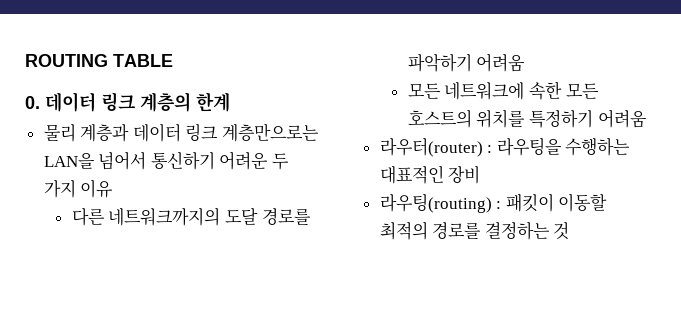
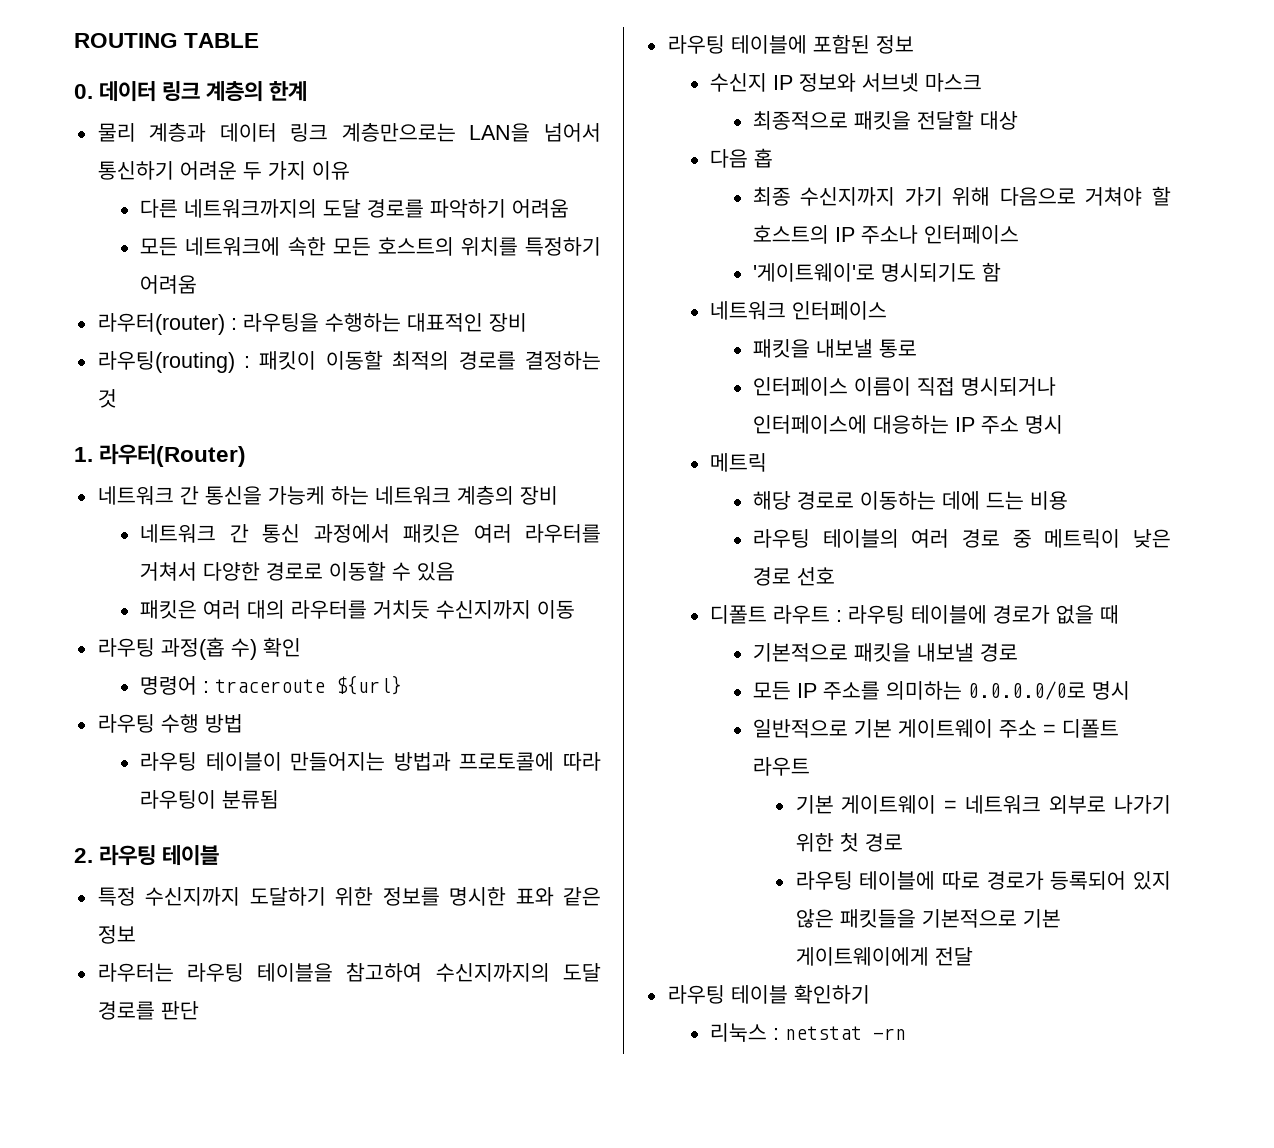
+ 1. 라우터(Router)
+ 네트워크 간 통신을 가능케 하는 네트워크 계층의 장비
+ 네트워크 간 통신 과정에서 패킷은 여러 라우터를 거쳐서 다양한 경로로 이동할 수 있음
+ 패킷은 여러 대의 라우터를 거치듯 수신지까지 이동
+ 라우팅 과정(홉 수) 확인
+ 명령어 : traceroute ${url}
+ 라우팅 수행 방법
+ 라우팅 테이블이 만들어지는 방법과 프로토콜에 따라 라우팅이 분류됨
+ 2. 라우팅 테이블
+ 특정 수신지까지 도달하기 위한 정보를 명시한 표와 같은 정보
+ 라우터는 라우팅 테이블을 참고하여 수신지까지의 도달 경로를 판단
+ 라우팅 테이블에 포함된 정보
+ 수신지 IP 정보와 서브넷 마스크
+ 최종적으로 패킷을 전달할 대상
+ 다음 홉
+ 최종 수신지까지 가기 위해 다음으로 거쳐야 할 호스트의 IP 주소나 인터페이스
+ '게이트웨이'로 명시되기도 함
+ 네트워크 인터페이스
+ 패킷을 내보낼 통로
+ 인터페이스 이름이 직접 명시되거나 인터페이스에 대응하는 IP 주소 명시
+ 메트릭
+ 해당 경로로 이동하는 데에 드는 비용
+ 라우팅 테이블의 여러 경로 중 메트릭이 낮은 경로 선호
+ 디폴트 라우트 : 라우팅 테이블에 경로가 없을 때
+ 기본적으로 패킷을 내보낼 경로
+ 모든 IP 주소를 의미하는 0.0.0.0/0로 명시
+ 일반적으로 기본 게이트웨이 주소 = 디폴트 라우트
+ 기본 게이트웨이 = 네트워크 외부로 나가기 위한 첫 경로
+ 라우팅 테이블에 따로 경로가 등록되어 있지 않은 패킷들을 기본적으로 기본 게이트웨이에게 전달
+ 라우팅 테이블 확인하기
+ 리눅스 : netstat -rn

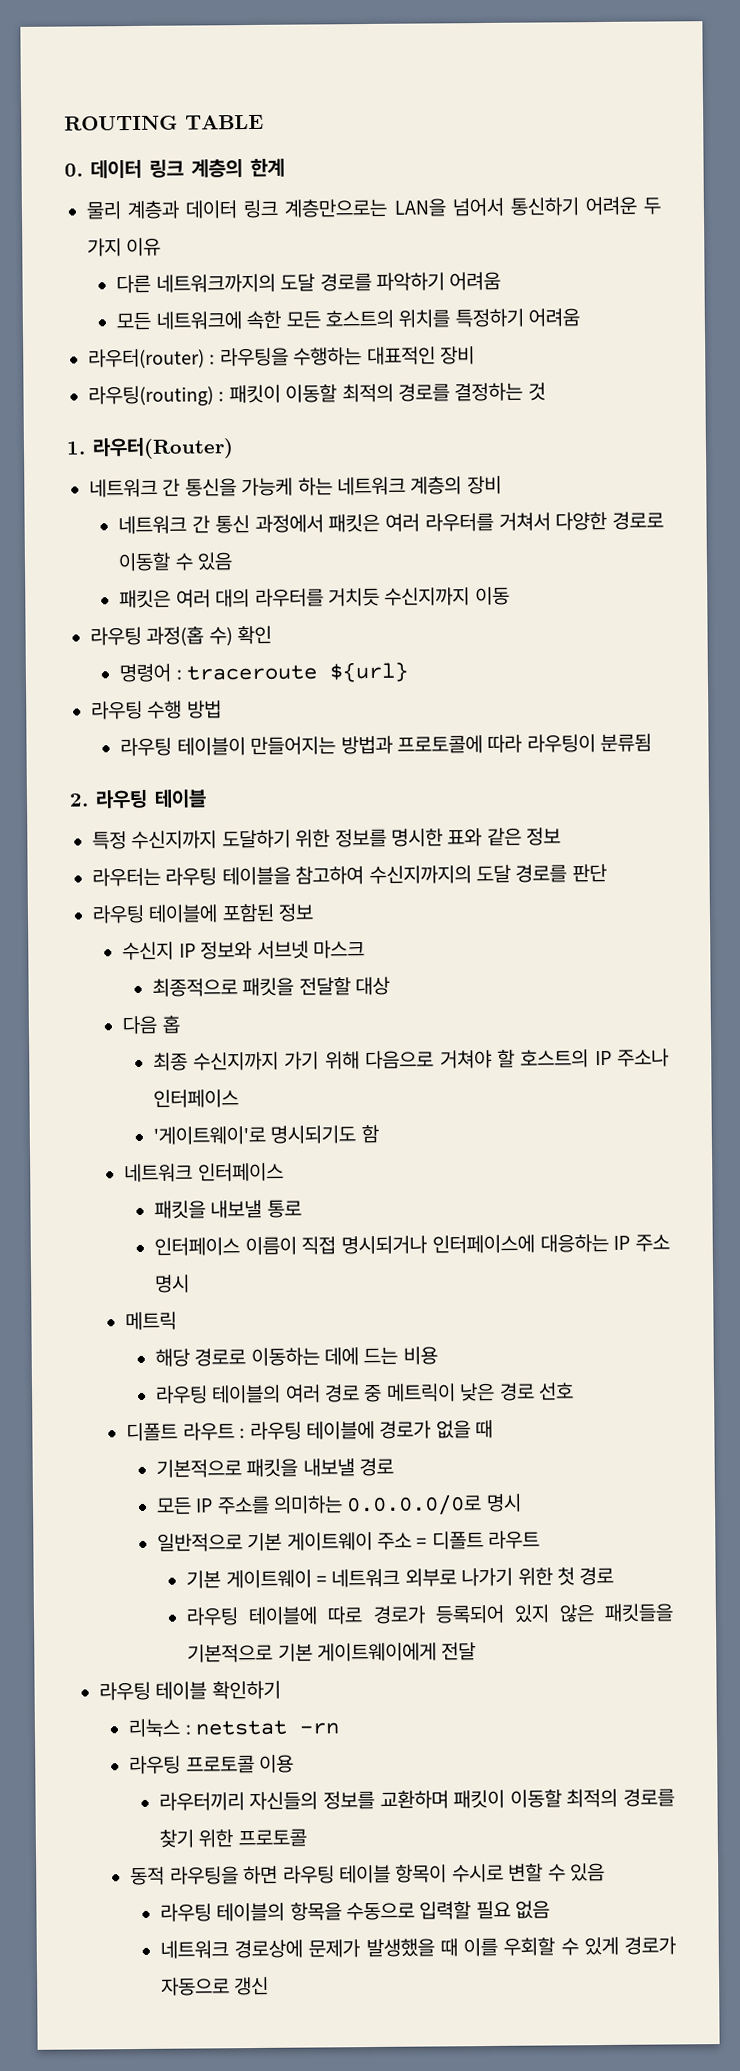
+ 라우팅 프로토콜 이용
+ 라우터끼리 자신들의 정보를 교환하며 패킷이 이동할 최적의 경로를 찾기 위한 프로토콜
+ 동적 라우팅을 하면 라우팅 테이블 항목이 수시로 변할 수 있음
+ 라우팅 테이블의 항목을 수동으로 입력할 필요 없음
+ 네트워크 경로상에 문제가 발생했을 때 이를 우회할 수 있게 경로가 자동으로 갱신

